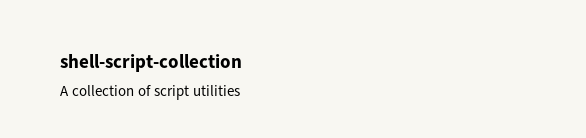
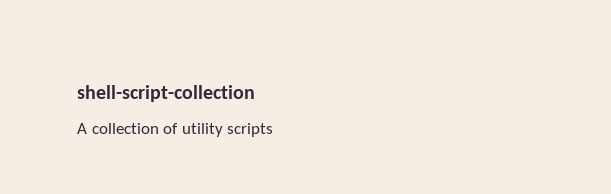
- A collection of script utilities
+ A collection of utility scripts

